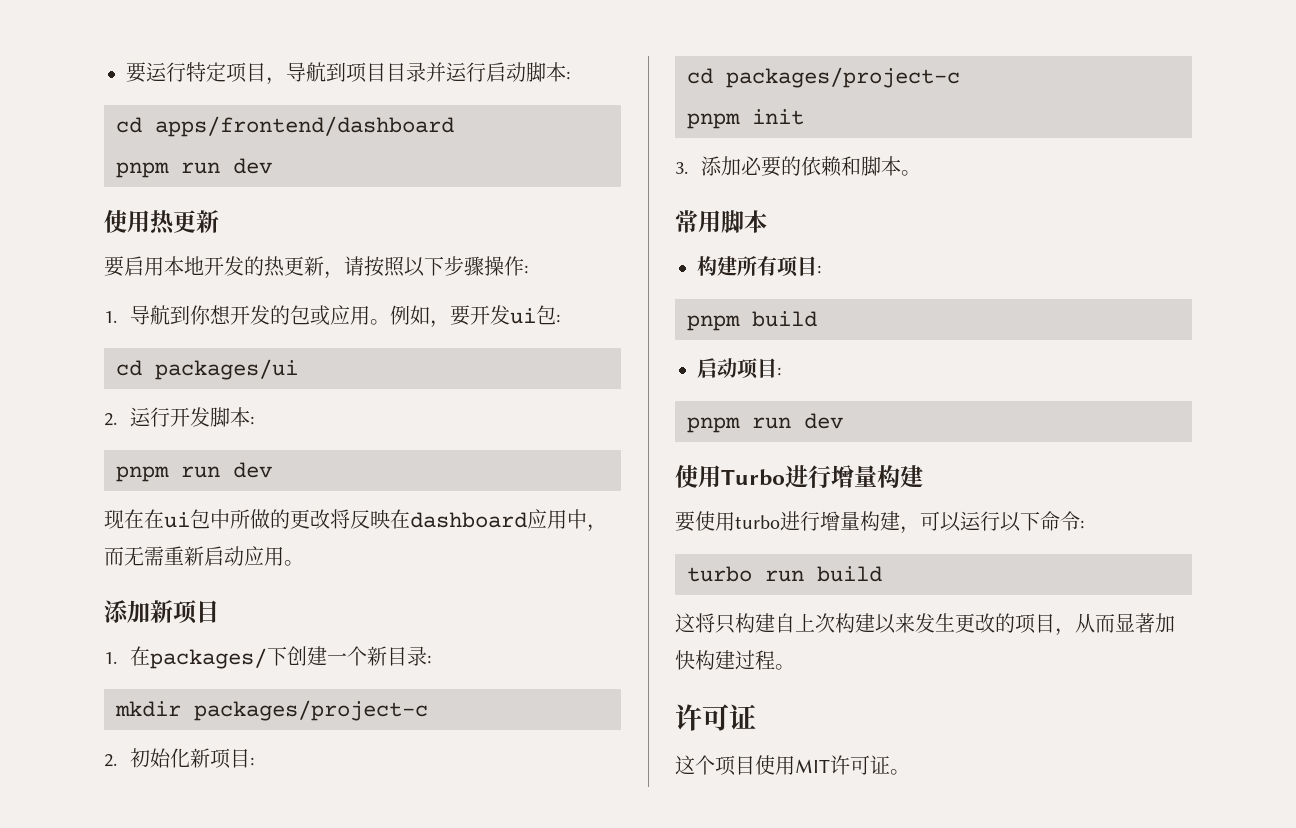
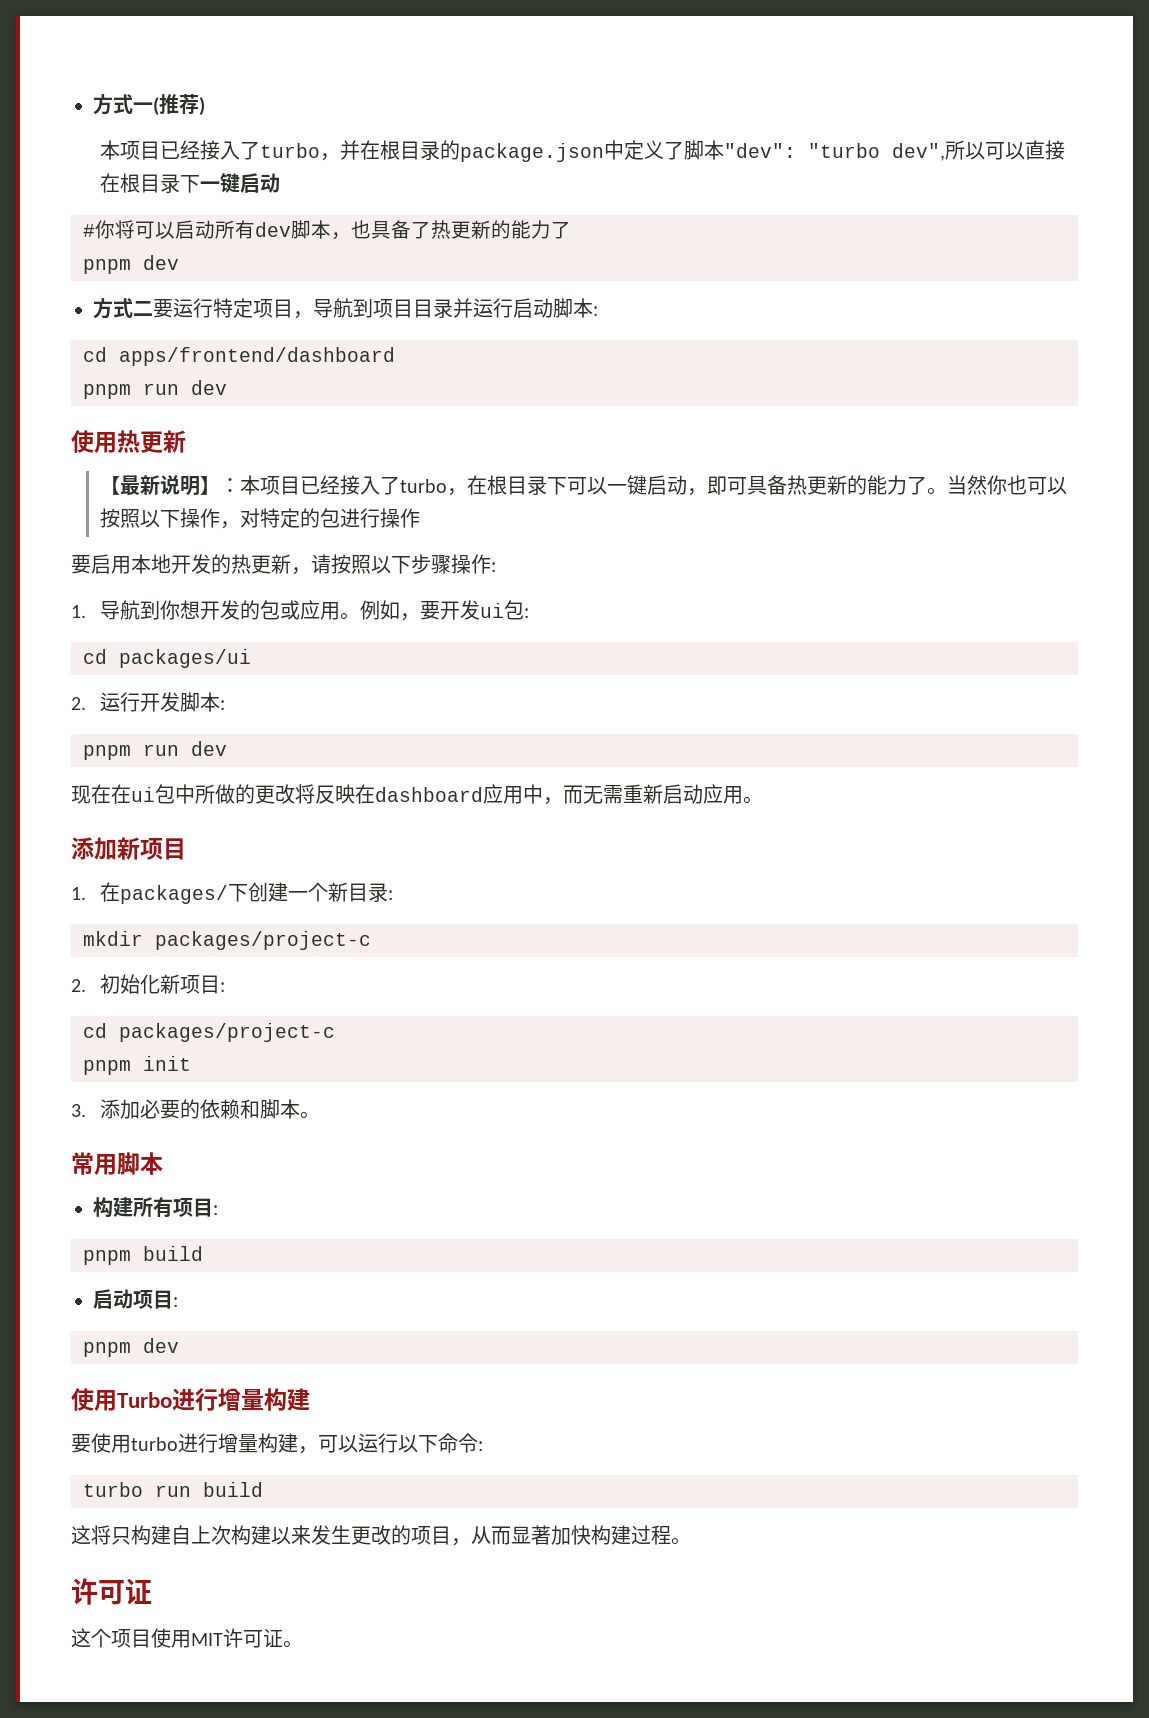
- 要运行特定项目，导航到项目目录并运行启动脚本:
+ 方式一(推荐)
+ 本项目已经接入了turbo，并在根目录的package.json中定义了脚本"dev": "turbo dev",所以可以直接在根目录下一键启动
+ #你将可以启动所有dev脚本，也具备了热更新的能力了
+ pnpm dev
+ 方式二要运行特定项目，导航到项目目录并运行启动脚本:
+ 【最新说明】：本项目已经接入了turbo，在根目录下可以一键启动，即可具备热更新的能力了。当然你也可以按照以下操作，对特定的包进行操作
  启动项目:
- pnpm run dev
+ pnpm dev

